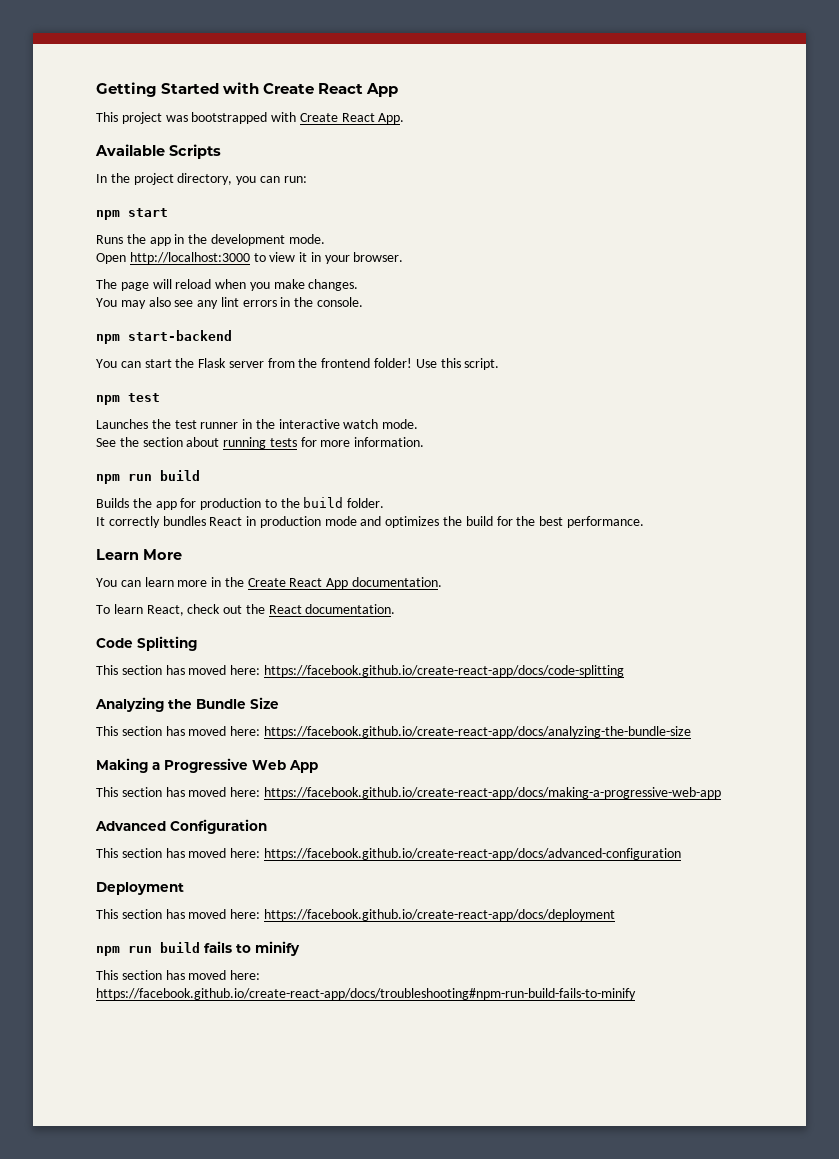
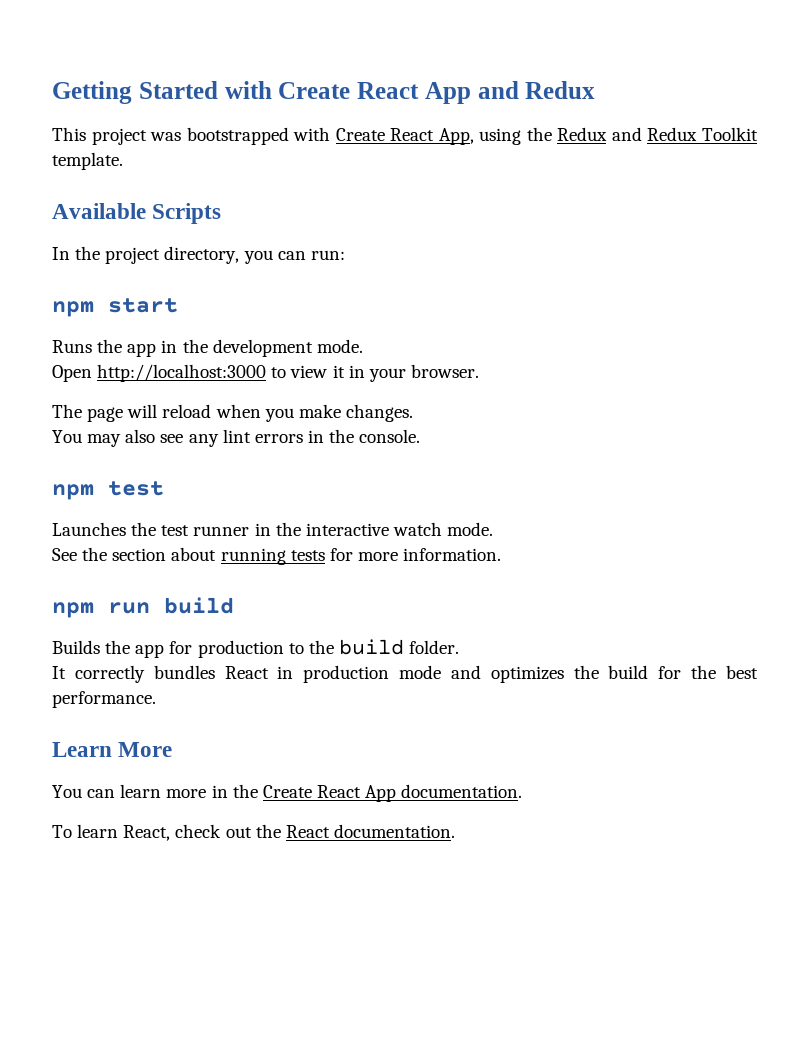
- Getting Started with Create React App
+ Getting Started with Create React App and Redux
- This project was bootstrapped with Create React App.
+ This project was bootstrapped with Create React App, using the Redux and Redux Toolkit template.
- npm start-backend
- You can start the Flask server from the frontend folder! Use this script.
- Code Splitting
- This section has moved here: https://facebook.github.io/create-react-app/docs/code-splitting
- Analyzing the Bundle Size
- This section has moved here: https://facebook.github.io/create-react-app/docs/analyzing-the-bundle-size
- Making a Progressive Web App
- This section has moved here: https://facebook.github.io/create-react-app/docs/making-a-progressive-web-app
- Advanced Configuration
- This section has moved here: https://facebook.github.io/create-react-app/docs/advanced-configuration
- Deployment
- This section has moved here: https://facebook.github.io/create-react-app/docs/deployment
- npm run build fails to minify
- This section has moved here: https://facebook.github.io/create-react-app/docs/troubleshooting#npm-run-build-fails-to-minify

